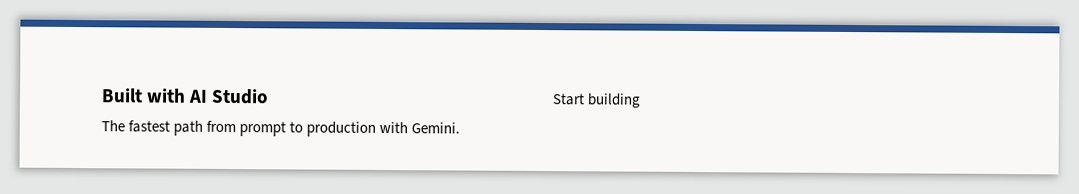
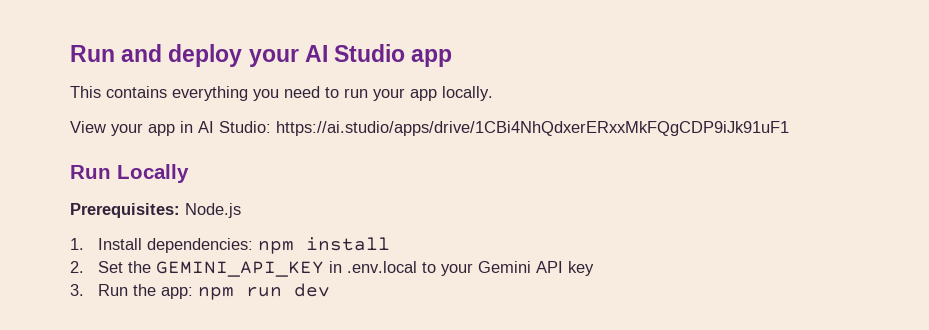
- Built with AI Studio
- The fastest path from prompt to production with Gemini.
- Start building
+ Run and deploy your AI Studio app
+ This contains everything you need to run your app locally.
+ View your app in AI Studio: https://ai.studio/apps/drive/1CBi4NhQdxerERxxMkFQgCDP9iJk91uF1
+ Run Locally
+ Prerequisites: Node.js
+ 1. Install dependencies: npm install
+ 2. Set the GEMINI_API_KEY in .env.local to your Gemini API key
+ 3. Run the app: npm run dev

